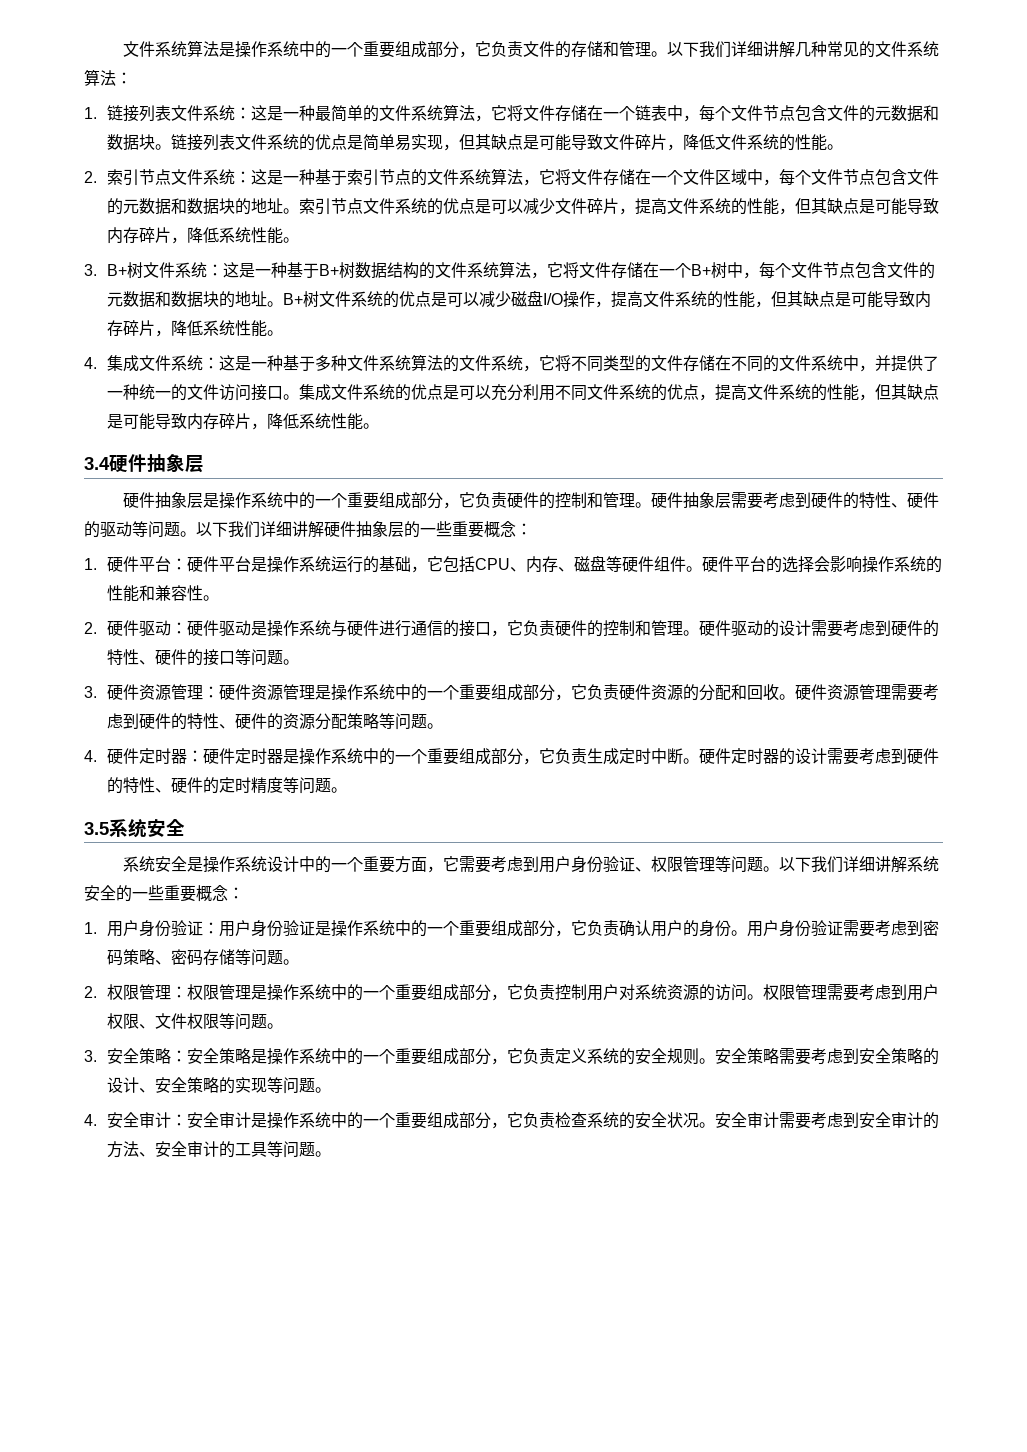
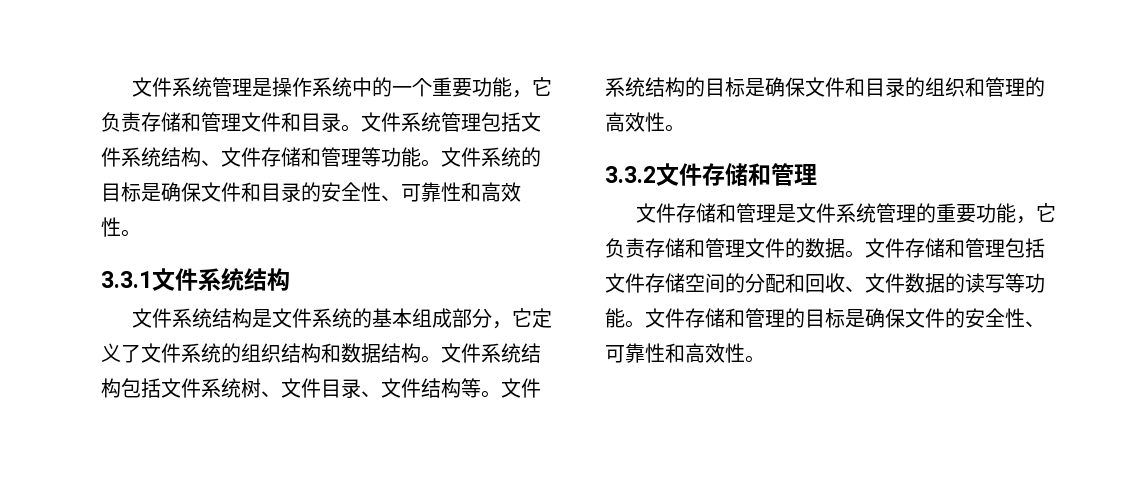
- 文件系统算法是操作系统中的一个重要组成部分，它负责文件的存储和管理。以下我们详细讲解几种常见的文件系统算法：
- 1.链接列表文件系统：这是一种最简单的文件系统算法，它将文件存储在一个链表中，每个文件节点包含文件的元数据和数据块。链接列表文件系统的优点是简单易实现，但其缺点是可能导致文件碎片，降低文件系统的性能。
- 2.索引节点文件系统：这是一种基于索引节点的文件系统算法，它将文件存储在一个文件区域中，每个文件节点包含文件的元数据和数据块的地址。索引节点文件系统的优点是可以减少文件碎片，提高文件系统的性能，但其缺点是可能导致内存碎片，降低系统性能。
- 3. B+树文件系统：这是一种基于B+树数据结构的文件系统算法，它将文件存储在一个B+树中，每个文件节点包含文件的元数据和数据块的地址。B+树文件系统的优点是可以减少磁盘I/O操作，提高文件系统的性能，但其缺点是可能导致内存碎片，降低系统性能。
- 4.集成文件系统：这是一种基于多种文件系统算法的文件系统，它将不同类型的文件存储在不同的文件系统中，并提供了一种统一的文件访问接口。集成文件系统的优点是可以充分利用不同文件系统的优点，提高文件系统的性能，但其缺点是可能导致内存碎片，降低系统性能。
- 3.4硬件抽象层
- 硬件抽象层是操作系统中的一个重要组成部分，它负责硬件的控制和管理。硬件抽象层需要考虑到硬件的特性、硬件的驱动等问题。以下我们详细讲解硬件抽象层的一些重要概念：
- 1.硬件平台：硬件平台是操作系统运行的基础，它包括CPU、内存、磁盘等硬件组件。硬件平台的选择会影响操作系统的性能和兼容性。
- 2.硬件驱动：硬件驱动是操作系统与硬件进行通信的接口，它负责硬件的控制和管理。硬件驱动的设计需要考虑到硬件的特性、硬件的接口等问题。
- 3.硬件资源管理：硬件资源管理是操作系统中的一个重要组成部分，它负责硬件资源的分配和回收。硬件资源管理需要考虑到硬件的特性、硬件的资源分配策略等问题。
- 4.硬件定时器：硬件定时器是操作系统中的一个重要组成部分，它负责生成定时中断。硬件定时器的设计需要考虑到硬件的特性、硬件的定时精度等问题。
- 3.5系统安全
- 系统安全是操作系统设计中的一个重要方面，它需要考虑到用户身份验证、权限管理等问题。以下我们详细讲解系统安全的一些重要概念：
- 1.用户身份验证：用户身份验证是操作系统中的一个重要组成部分，它负责确认用户的身份。用户身份验证需要考虑到密码策略、密码存储等问题。
- 2.权限管理：权限管理是操作系统中的一个重要组成部分，它负责控制用户对系统资源的访问。权限管理需要考虑到用户权限、文件权限等问题。
- 3.安全策略：安全策略是操作系统中的一个重要组成部分，它负责定义系统的安全规则。安全策略需要考虑到安全策略的设计、安全策略的实现等问题。
- 4.安全审计：安全审计是操作系统中的一个重要组成部分，它负责检查系统的安全状况。安全审计需要考虑到安全审计的方法、安全审计的工具等问题。
+ 文件系统管理是操作系统中的一个重要功能，它负责存储和管理文件和目录。文件系统管理包括文件系统结构、文件存储和管理等功能。文件系统的目标是确保文件和目录的安全性、可靠性和高效性。
+ 3.3.1文件系统结构
+ 文件系统结构是文件系统的基本组成部分，它定义了文件系统的组织结构和数据结构。文件系统结构包括文件系统树、文件目录、文件结构等。文件系统结构的目标是确保文件和目录的组织和管理的高效性。
+ 3.3.2文件存储和管理
+ 文件存储和管理是文件系统管理的重要功能，它负责存储和管理文件的数据。文件存储和管理包括文件存储空间的分配和回收、文件数据的读写等功能。文件存储和管理的目标是确保文件的安全性、可靠性和高效性。

